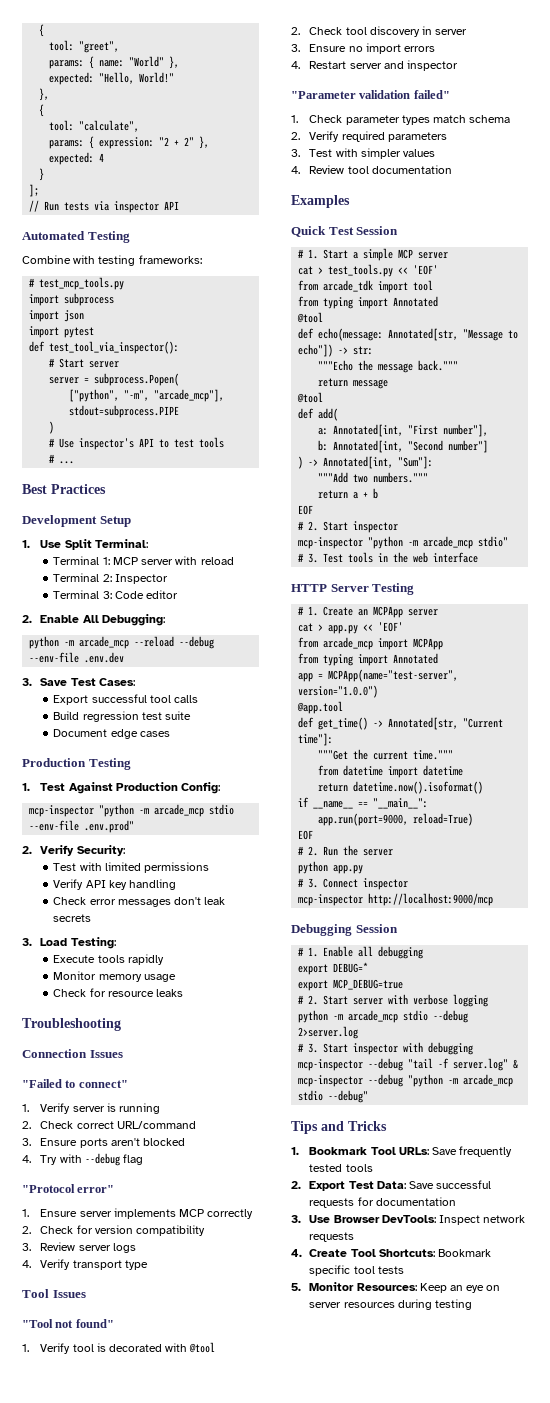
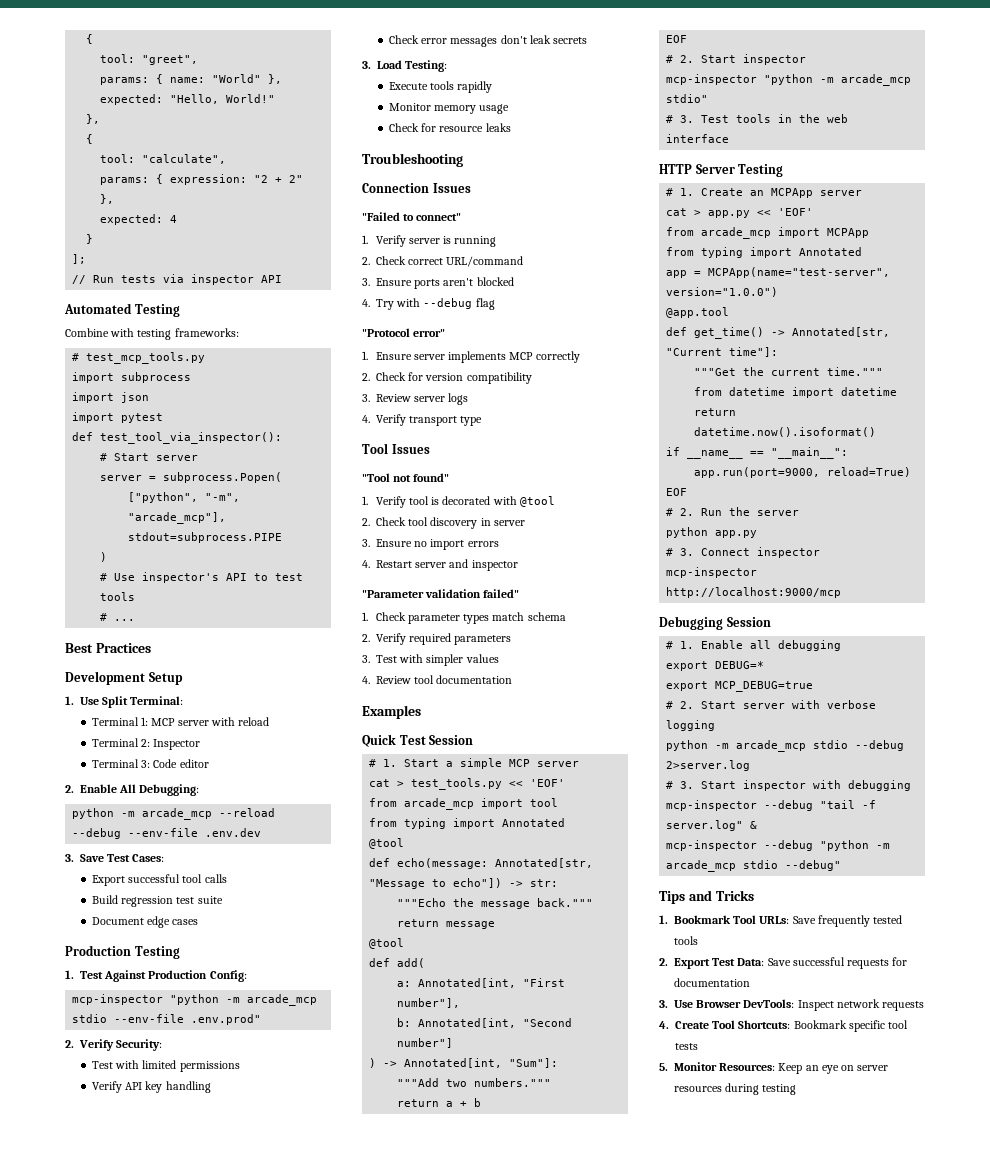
- from arcade_tdk import tool
+ from arcade_mcp import tool

